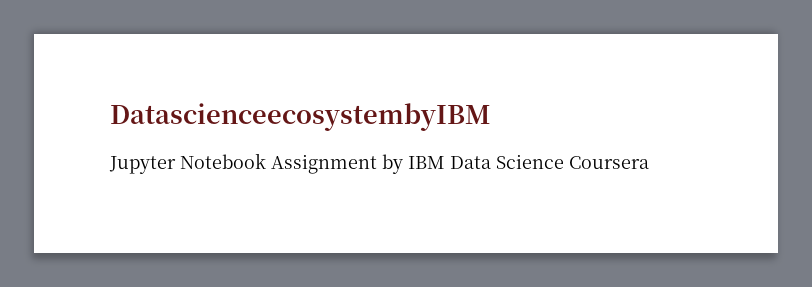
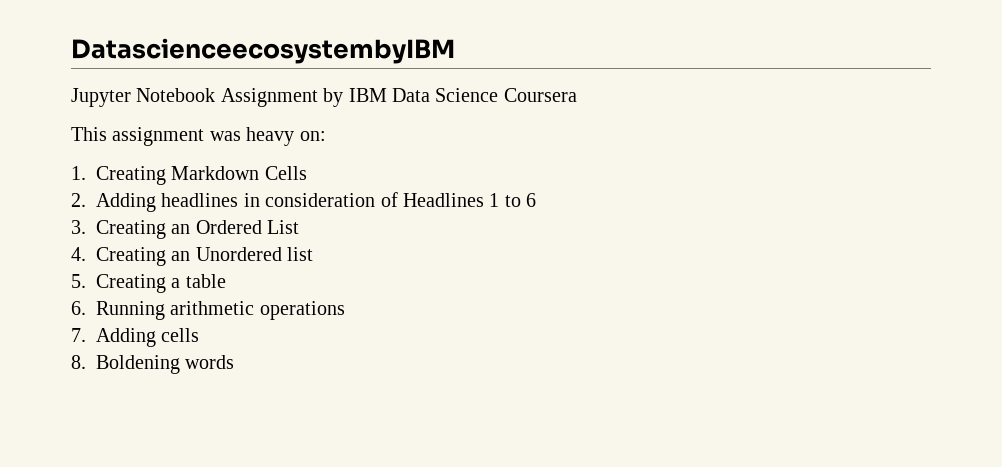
+ This assignment was heavy on:
+ 1. Creating Markdown Cells
+ 2. Adding headlines in consideration of Headlines 1 to 6
+ 3. Creating an Ordered List
+ 4. Creating an Unordered list
+ 5. Creating a table
+ 6. Running arithmetic operations
+ 7. Adding cells
+ 8. Boldening words

